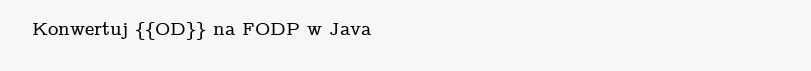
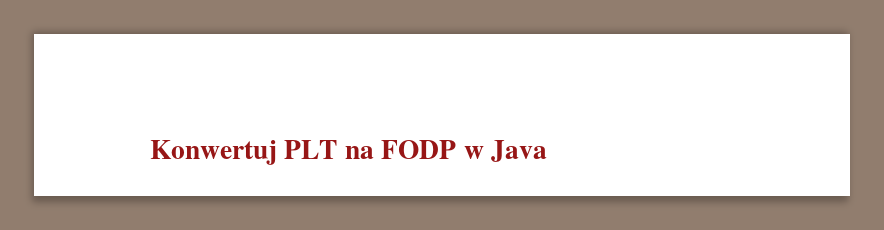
- Konwertuj {{OD}} na FODP w Java
+ Konwertuj PLT na FODP w Java

